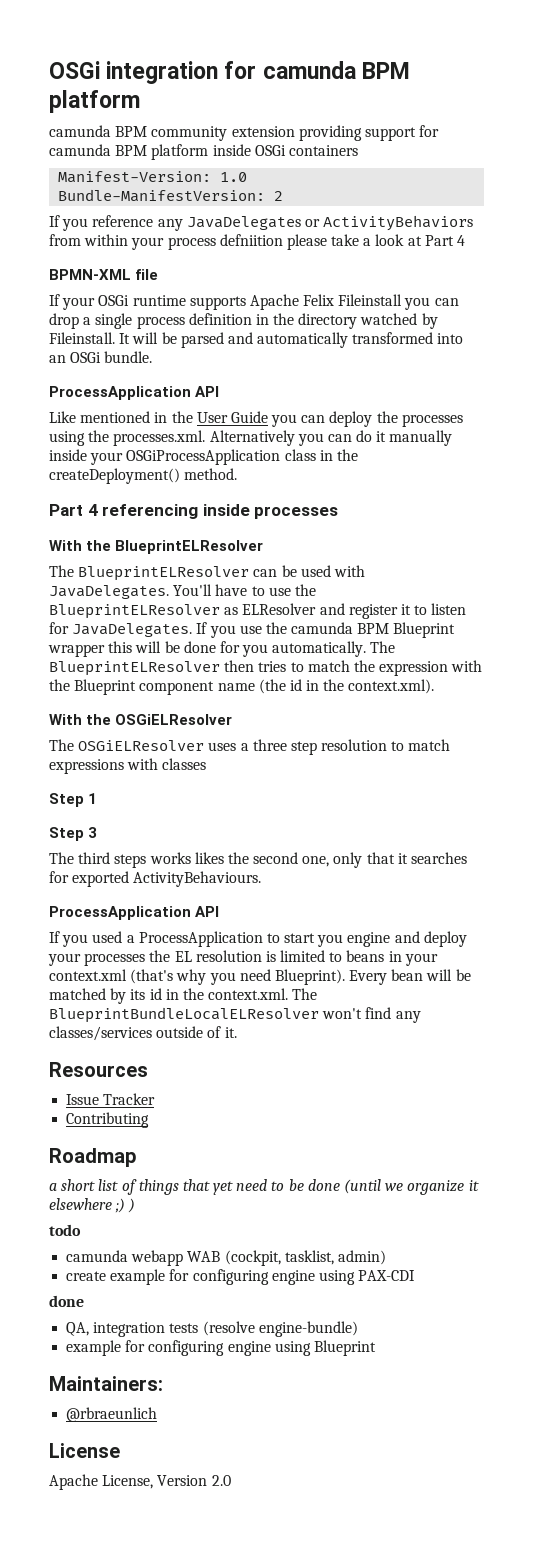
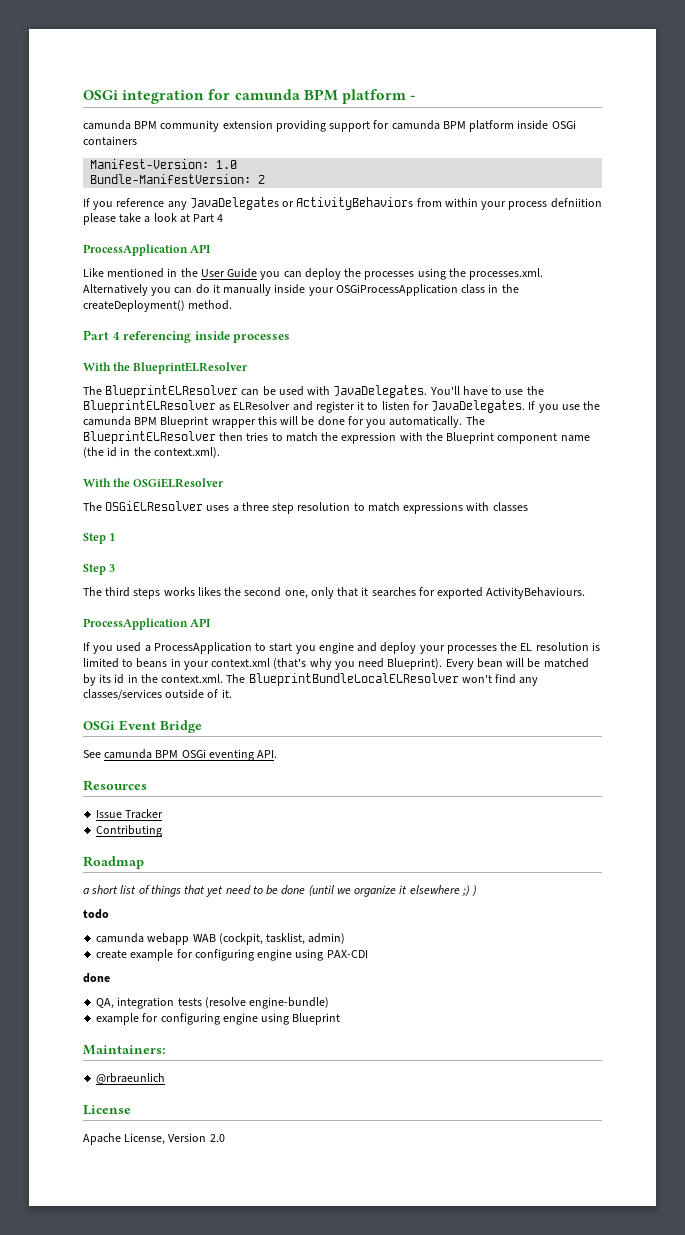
- OSGi integration for camunda BPM platform
+ OSGi integration for camunda BPM platform -
- BPMN-XML file
- If your OSGi runtime supports Apache Felix Fileinstall you can drop a single process definition in the directory watched by Fileinstall. It will be parsed and automatically transformed into an OSGi bundle.
+ OSGi Event Bridge
+ See camunda BPM OSGi eventing API.

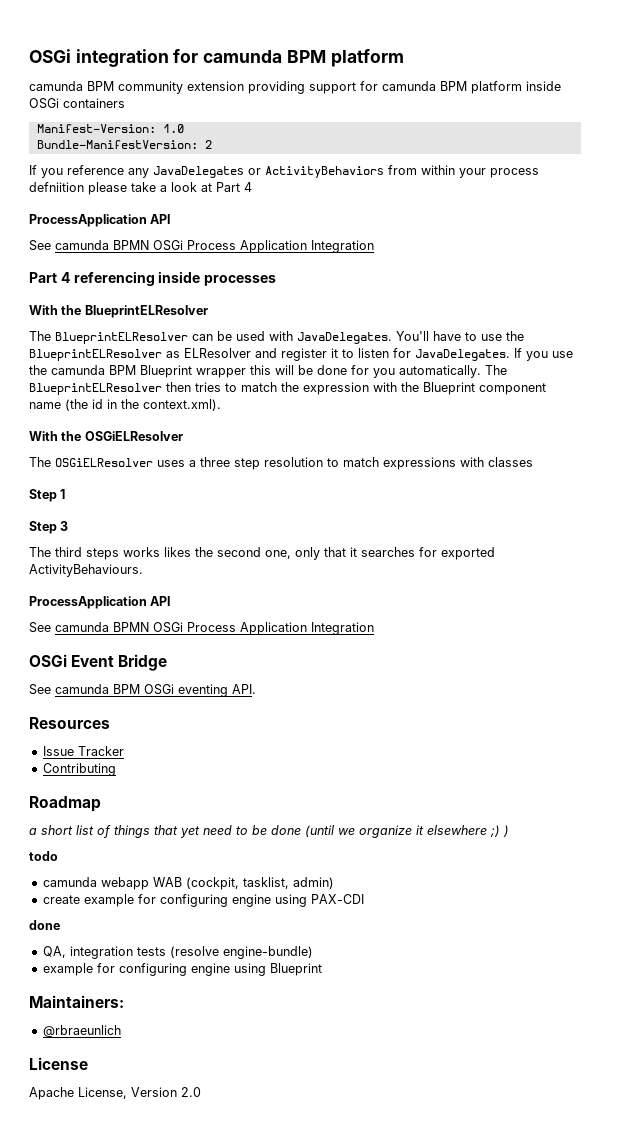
- OSGi integration for camunda BPM platform -
+ OSGi integration for camunda BPM platform
  If you reference any JavaDelegates or ActivityBehaviors from within your process defniition please take a look at Part 4
  ProcessApplication API
- Like mentioned in the User Guide you can deploy the processes using the processes.xml. Alternatively you can do it manually inside your OSGiProcessApplication class in the createDeployment() method.
+ See camunda BPMN OSGi Process Application Integration
  The third steps works likes the second one, only that it searches for exported ActivityBehaviours.
  ProcessApplication API
- If you used a ProcessApplication to start you engine and deploy your processes the EL resolution is limited to beans in your context.xml (that's why you need Blueprint). Every bean will be matched by its id in the context.xml. The BlueprintBundleLocalELResolver won't find any classes/services outside of it.
+ See camunda BPMN OSGi Process Application Integration

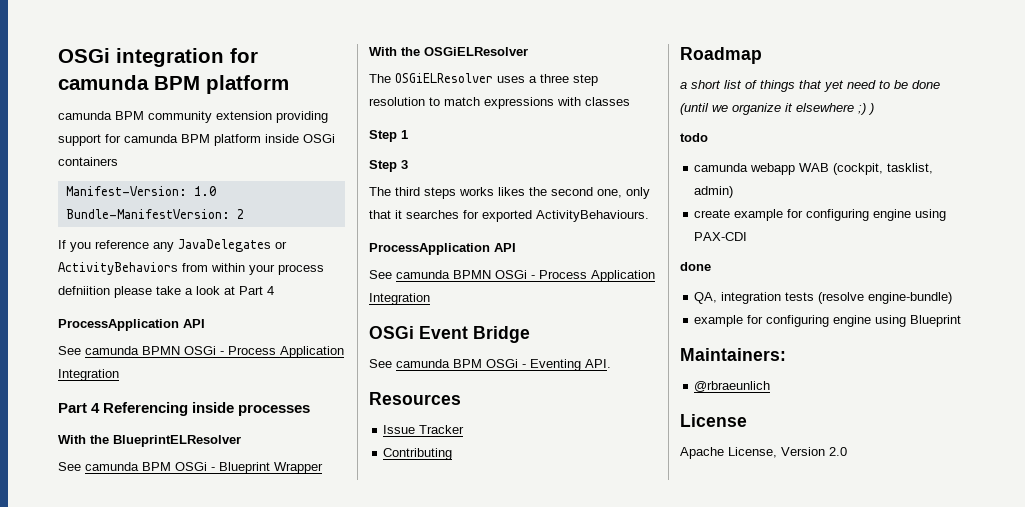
  If you reference any JavaDelegates or ActivityBehaviors from within your process defniition please take a look at Part 4
  ProcessApplication API
- See camunda BPMN OSGi Process Application Integration
+ See camunda BPMN OSGi - Process Application Integration
- Part 4 referencing inside processes
+ Part 4 Referencing inside processes
- The BlueprintELResolver can be used with JavaDelegates. You'll have to use the BlueprintELResolver as ELResolver and register it to listen for JavaDelegates. If you use the camunda BPM Blueprint wrapper this will be done for you automatically. The BlueprintELResolver then tries to match the expression with the Blueprint component name (the id in the context.xml).
+ See camunda BPM OSGi - Blueprint Wrapper
  The third steps works likes the second one, only that it searches for exported ActivityBehaviours.
  ProcessApplication API
- See camunda BPMN OSGi Process Application Integration
+ See camunda BPMN OSGi - Process Application Integration
- See camunda BPM OSGi eventing API.
+ See camunda BPM OSGi - Eventing API.

